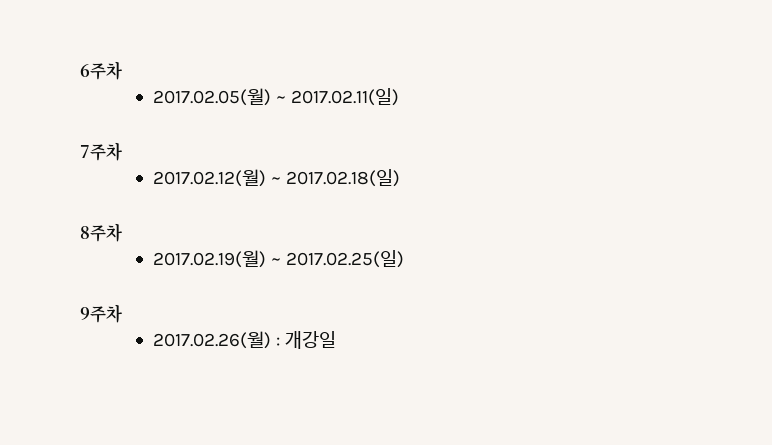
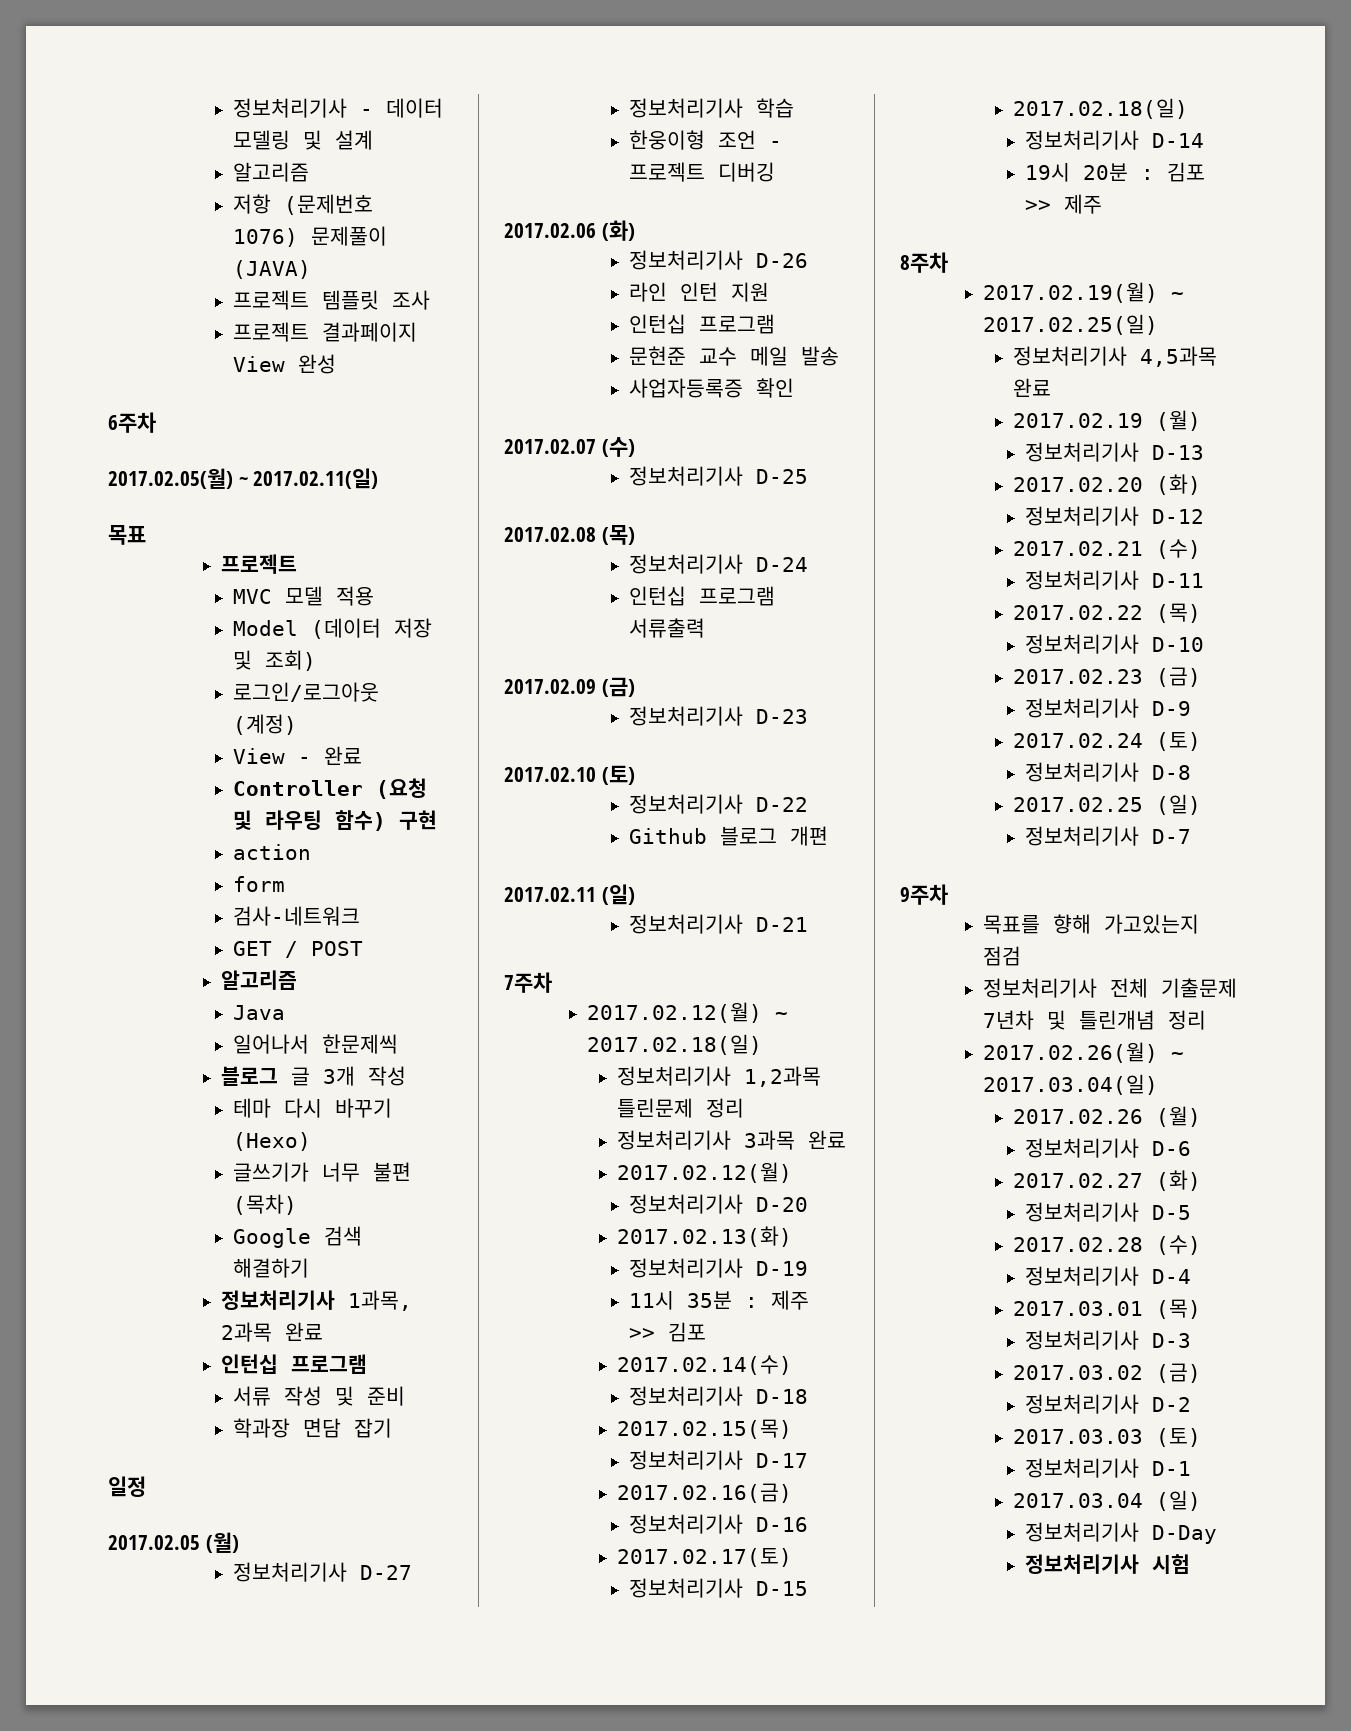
+ 정보처리기사 - 데이터 모델링 및 설계
+ 알고리즘
+ 저항 (문제번호 1076) 문제풀이 (JAVA)
+ 프로젝트 템플릿 조사
+ 프로젝트 결과페이지 View 완성
  6주차
  2017.02.05(월) ~ 2017.02.11(일)
+ 목표
+ 프로젝트
+ MVC 모델 적용
+ Model (데이터 저장 및 조회)
+ 로그인/로그아웃 (계정)
+ View - 완료
+ Controller (요청 및 라우팅 함수) 구현
+ action
+ form
+ 검사-네트워크
+ GET / POST
+ 알고리즘
+ Java
+ 일어나서 한문제씩
+ 블로그 글 3개 작성
+ 테마 다시 바꾸기 (Hexo)
+ 글쓰기가 너무 불편 (목차)
+ Google 검색 해결하기
+ 정보처리기사 1과목, 2과목 완료
+ 인턴십 프로그램
+ 서류 작성 및 준비
+ 학과장 면담 잡기
+ 일정
+ 2017.02.05 (월)
+ 정보처리기사 D-27
+ 정보처리기사 학습
+ 한웅이형 조언 - 프로젝트 디버깅
+ 2017.02.06 (화)
+ 정보처리기사 D-26
+ 라인 인턴 지원
+ 인턴십 프로그램
+ 문현준 교수 메일 발송
+ 사업자등록증 확인
+ 2017.02.07 (수)
+ 정보처리기사 D-25
+ 2017.02.08 (목)
+ 정보처리기사 D-24
+ 인턴십 프로그램 서류출력
+ 2017.02.09 (금)
+ 정보처리기사 D-23
+ 2017.02.10 (토)
+ 정보처리기사 D-22
+ Github 블로그 개편
+ 2017.02.11 (일)
+ 정보처리기사 D-21
  7주차
  2017.02.12(월) ~ 2017.02.18(일)
+ 정보처리기사 1,2과목 틀린문제 정리
+ 정보처리기사 3과목 완료
+ 2017.02.12(월)
+ 정보처리기사 D-20
+ 2017.02.13(화)
+ 정보처리기사 D-19
+ 11시 35분 : 제주 >> 김포
+ 2017.02.14(수)
+ 정보처리기사 D-18
+ 2017.02.15(목)
+ 정보처리기사 D-17
+ 2017.02.16(금)
+ 정보처리기사 D-16
+ 2017.02.17(토)
+ 정보처리기사 D-15
+ 2017.02.18(일)
+ 정보처리기사 D-14
+ 19시 20분 : 김포 >> 제주
  8주차
  2017.02.19(월) ~ 2017.02.25(일)
+ 정보처리기사 4,5과목 완료
+ 2017.02.19 (월)
+ 정보처리기사 D-13
+ 2017.02.20 (화)
+ 정보처리기사 D-12
+ 2017.02.21 (수)
+ 정보처리기사 D-11
+ 2017.02.22 (목)
+ 정보처리기사 D-10
+ 2017.02.23 (금)
+ 정보처리기사 D-9
+ 2017.02.24 (토)
+ 정보처리기사 D-8
+ 2017.02.25 (일)
+ 정보처리기사 D-7
  9주차
- 2017.02.26(월) : 개강일
+ 목표를 향해 가고있는지 점검
+ 정보처리기사 전체 기출문제 7년차 및 틀린개념 정리
+ 2017.02.26(월) ~ 2017.03.04(일)
+ 2017.02.26 (월)
+ 정보처리기사 D-6
+ 2017.02.27 (화)
+ 정보처리기사 D-5
+ 2017.02.28 (수)
+ 정보처리기사 D-4
+ 2017.03.01 (목)
+ 정보처리기사 D-3
+ 2017.03.02 (금)
+ 정보처리기사 D-2
+ 2017.03.03 (토)
+ 정보처리기사 D-1
+ 2017.03.04 (일)
+ 정보처리기사 D-Day
+ 정보처리기사 시험

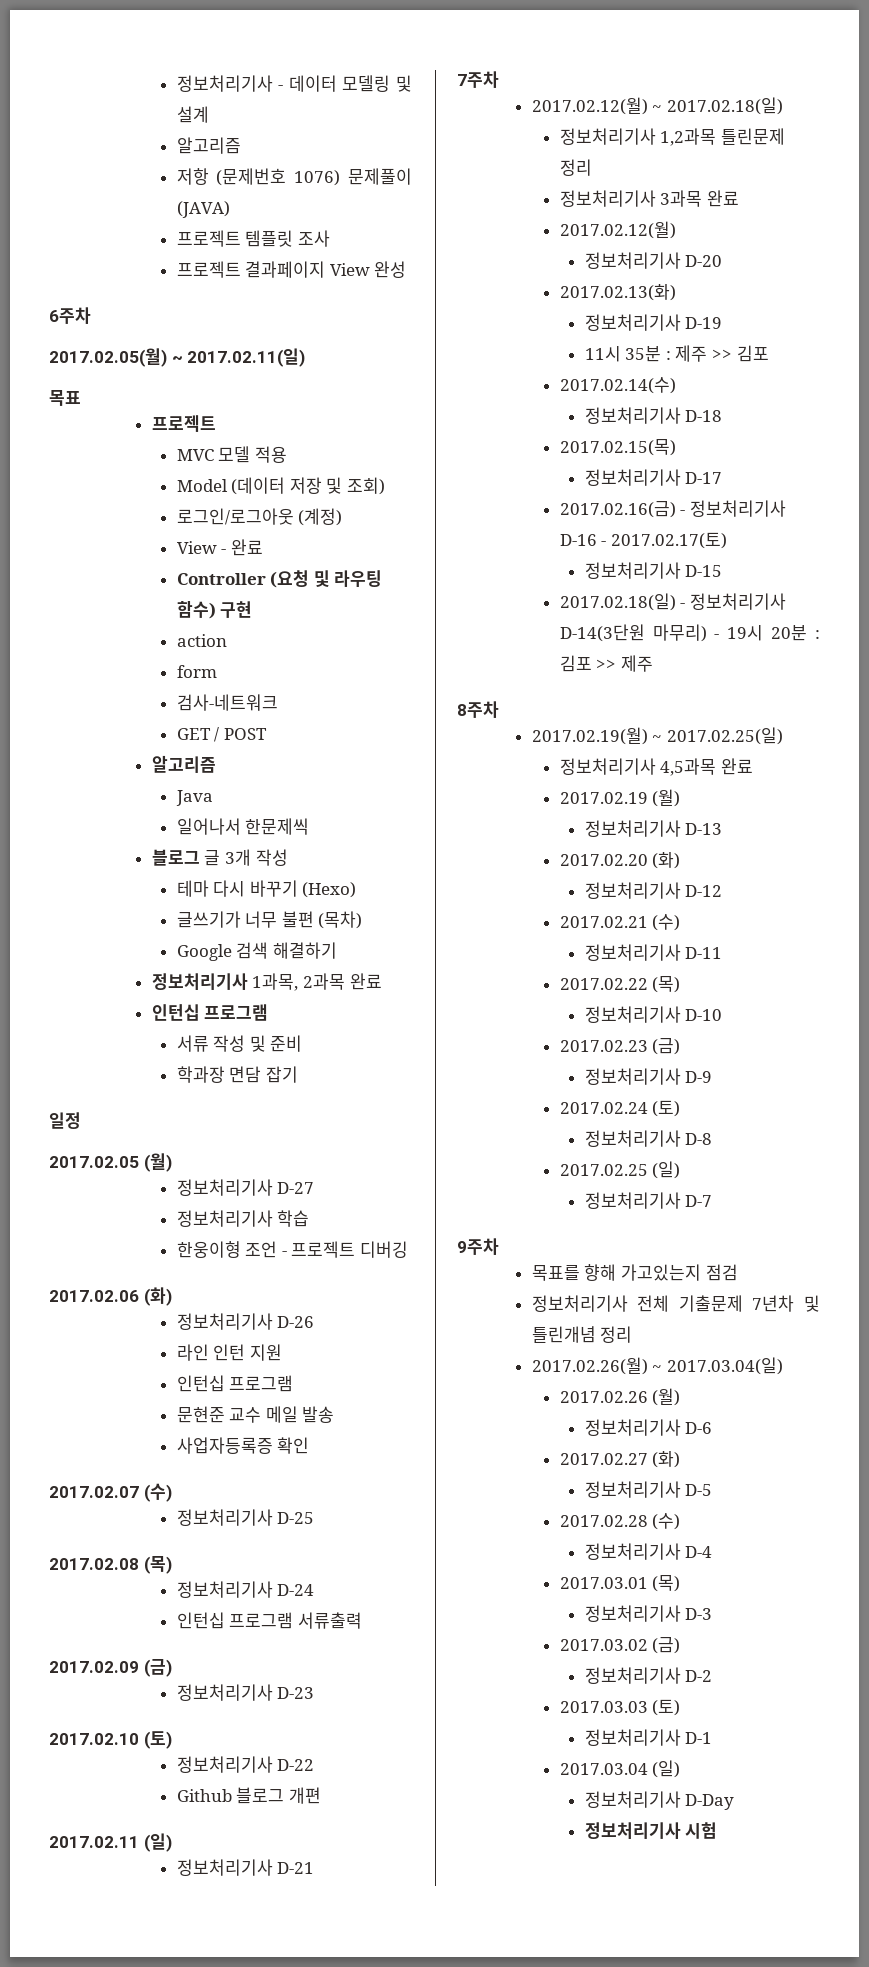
- 2017.02.16(금)
- 정보처리기사 D-16
- 2017.02.17(토)
+ 2017.02.16(금) - 정보처리기사 D-16 - 2017.02.17(토)
  정보처리기사 D-15
- 2017.02.18(일)
- 정보처리기사 D-14
- 19시 20분 : 김포 >> 제주
+ 2017.02.18(일) - 정보처리기사 D-14(3단원 마무리) - 19시 20분 : 김포 >> 제주

